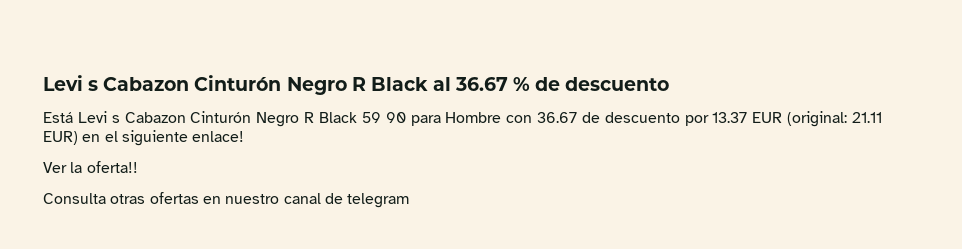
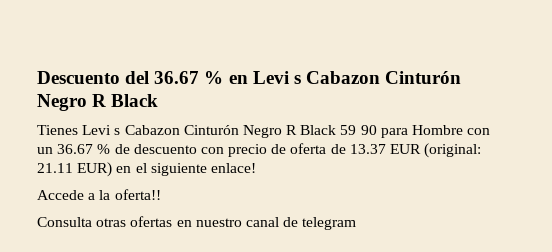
- Levi s Cabazon Cinturón Negro R Black al 36.67 % de descuento
- Está Levi s Cabazon Cinturón Negro R Black 59 90 para Hombre con 36.67 de descuento por 13.37 EUR (original: 21.11 EUR) en el siguiente enlace!
+ Descuento del 36.67 % en Levi s Cabazon Cinturón Negro R Black
+ Tienes Levi s Cabazon Cinturón Negro R Black 59 90 para Hombre con un 36.67 % de descuento con precio de oferta de 13.37 EUR (original: 21.11 EUR) en el siguiente enlace!
- Ver la oferta!!
+ Accede a la oferta!!

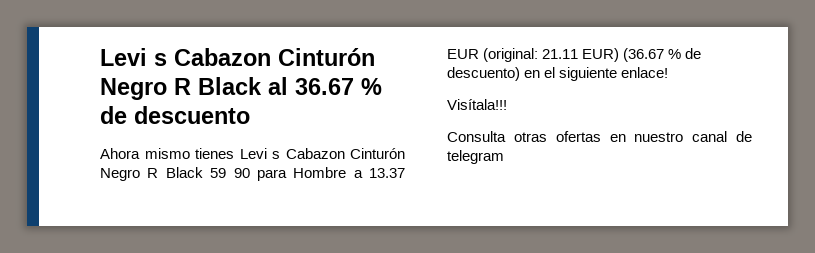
- Descuento del 36.67 % en Levi s Cabazon Cinturón Negro R Black
- Tienes Levi s Cabazon Cinturón Negro R Black 59 90 para Hombre con un 36.67 % de descuento con precio de oferta de 13.37 EUR (original: 21.11 EUR) en el siguiente enlace!
+ Levi s Cabazon Cinturón Negro R Black al 36.67 % de descuento
+ Ahora mismo tienes Levi s Cabazon Cinturón Negro R Black 59 90 para Hombre a 13.37 EUR (original: 21.11 EUR) (36.67 % de descuento) en el siguiente enlace!
- Accede a la oferta!!
+ Visítala!!!

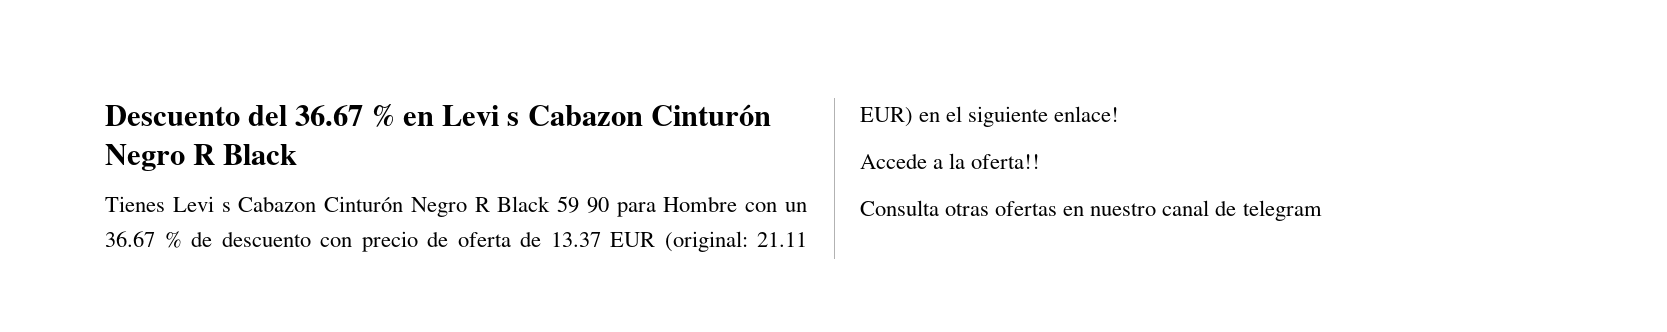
- Levi s Cabazon Cinturón Negro R Black al 36.67 % de descuento
- Ahora mismo tienes Levi s Cabazon Cinturón Negro R Black 59 90 para Hombre a 13.37 EUR (original: 21.11 EUR) (36.67 % de descuento) en el siguiente enlace!
+ Descuento del 36.67 % en Levi s Cabazon Cinturón Negro R Black
+ Tienes Levi s Cabazon Cinturón Negro R Black 59 90 para Hombre con un 36.67 % de descuento con precio de oferta de 13.37 EUR (original: 21.11 EUR) en el siguiente enlace!
- Visítala!!!
+ Accede a la oferta!!

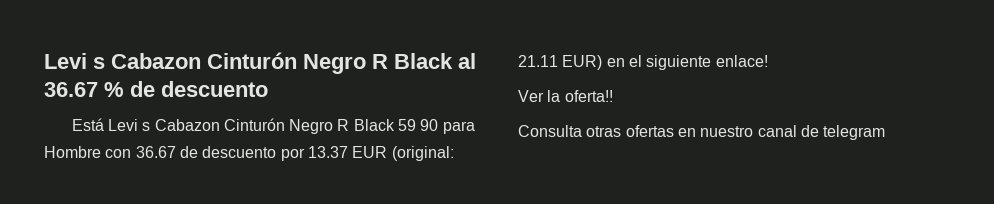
- Descuento del 36.67 % en Levi s Cabazon Cinturón Negro R Black
- Tienes Levi s Cabazon Cinturón Negro R Black 59 90 para Hombre con un 36.67 % de descuento con precio de oferta de 13.37 EUR (original: 21.11 EUR) en el siguiente enlace!
+ Levi s Cabazon Cinturón Negro R Black al 36.67 % de descuento
+ Está Levi s Cabazon Cinturón Negro R Black 59 90 para Hombre con 36.67 de descuento por 13.37 EUR (original: 21.11 EUR) en el siguiente enlace!
- Accede a la oferta!!
+ Ver la oferta!!

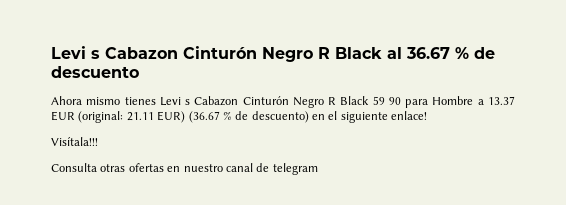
- Está Levi s Cabazon Cinturón Negro R Black 59 90 para Hombre con 36.67 de descuento por 13.37 EUR (original: 21.11 EUR) en el siguiente enlace!
+ Ahora mismo tienes Levi s Cabazon Cinturón Negro R Black 59 90 para Hombre a 13.37 EUR (original: 21.11 EUR) (36.67 % de descuento) en el siguiente enlace!
- Ver la oferta!!
+ Visítala!!!

